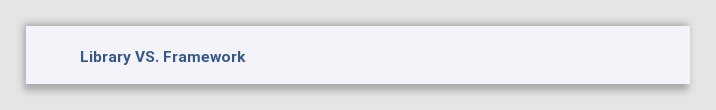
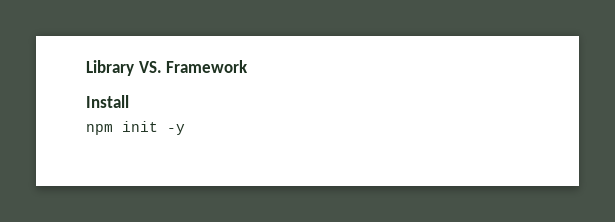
+ Install
+ npm init -y

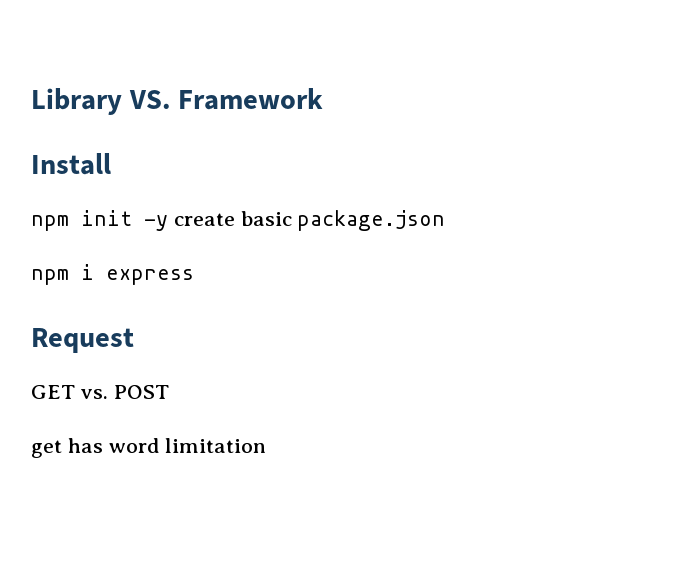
- npm init -y
+ npm init -y create basic package.json
+ npm i express
+ Request
+ GET vs. POST
+ get has word limitation

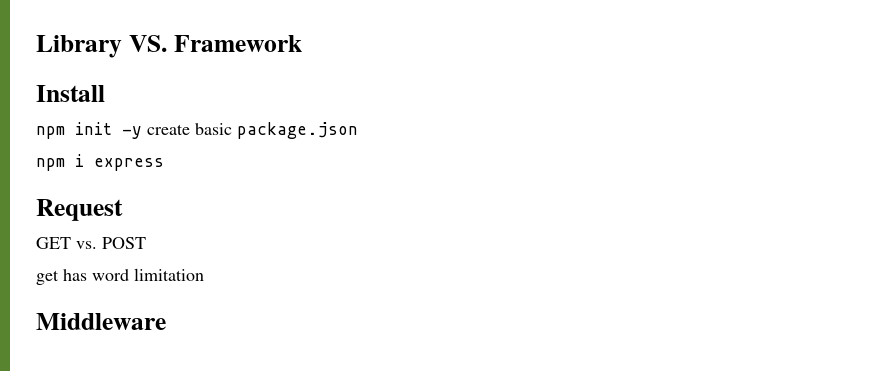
+ Middleware

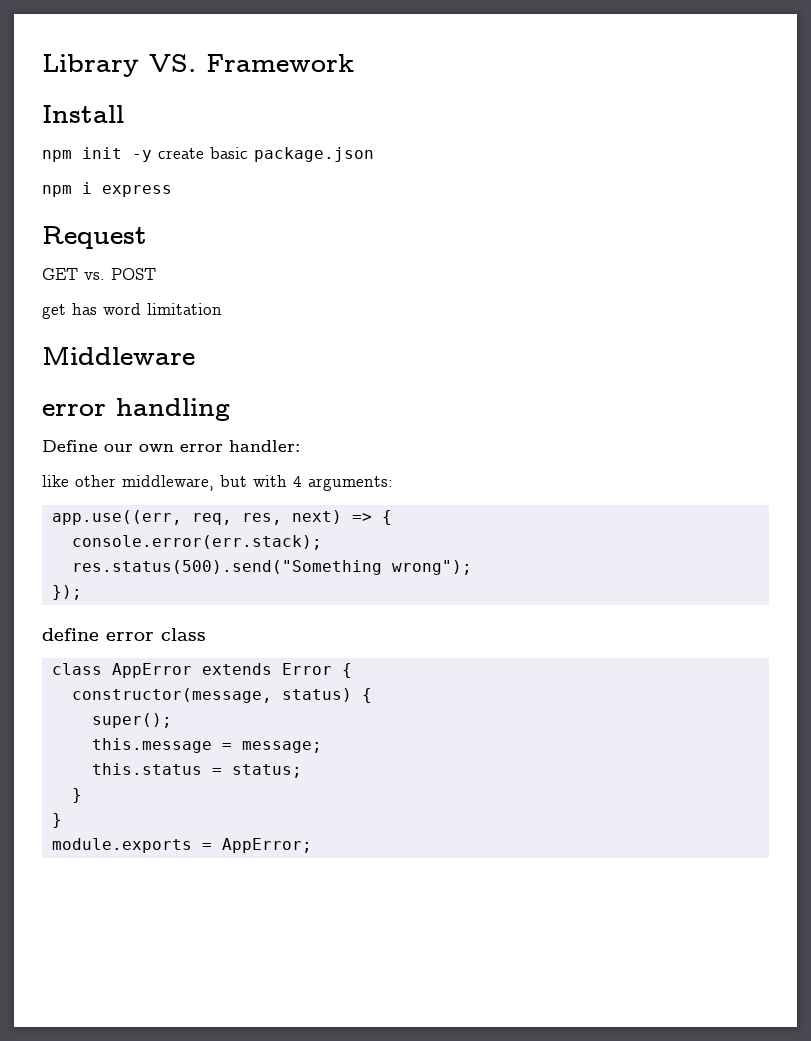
+ error handling
+ Define our own error handler:
+ like other middleware, but with 4 arguments:
+ app.use((err, req, res, next) => {
+ console.error(err.stack);
+ res.status(500).send("Something wrong");
+ });
+ define error class
+ class AppError extends Error {
+ constructor(message, status) {
+ super();
+ this.message = message;
+ this.status = status;
+ }
+ }
+ module.exports = AppError;

